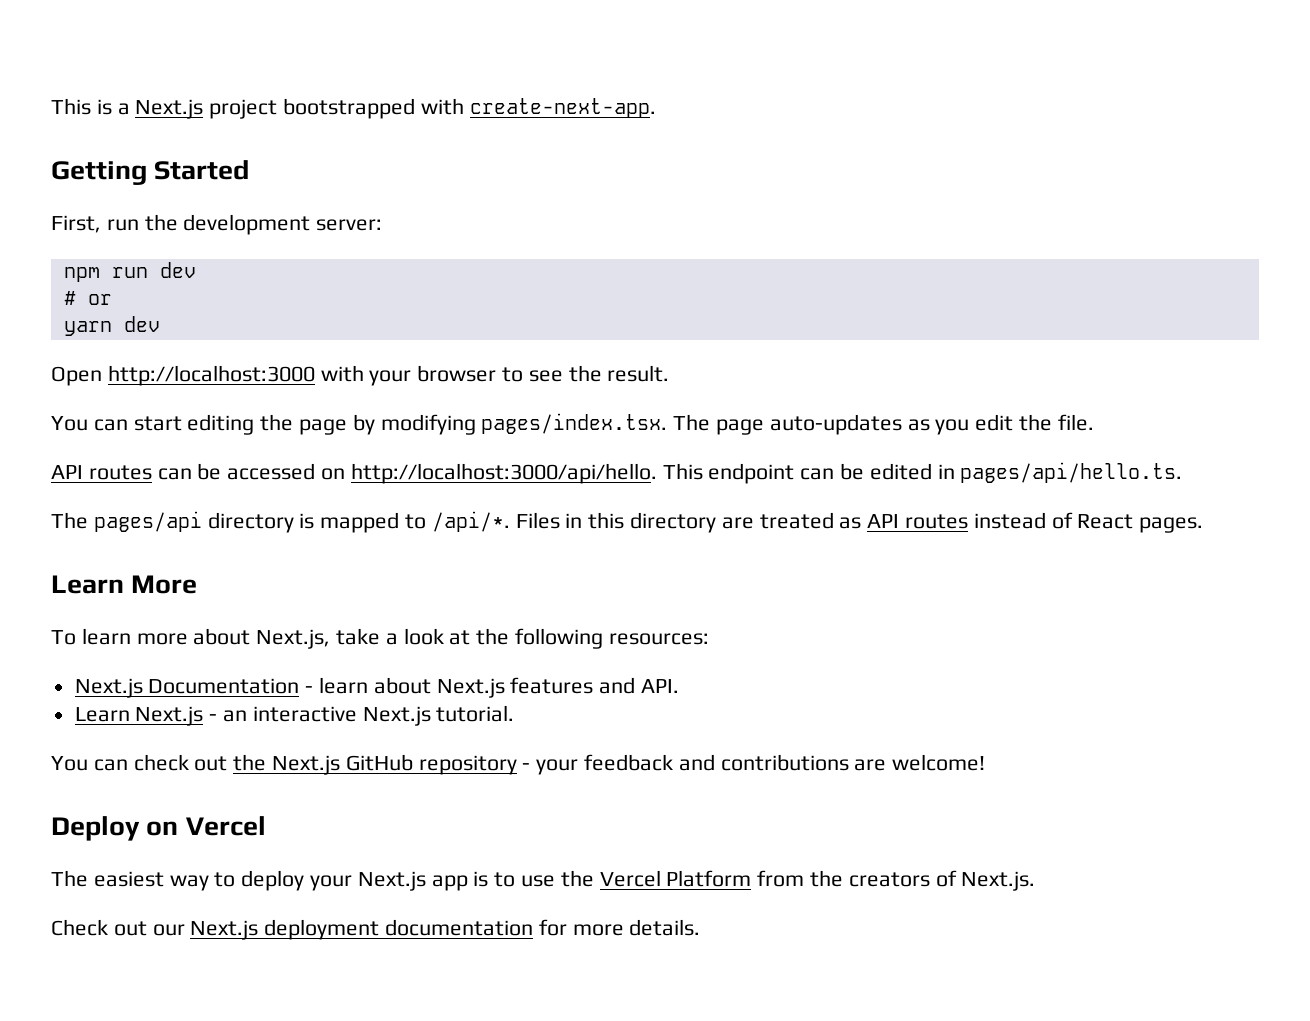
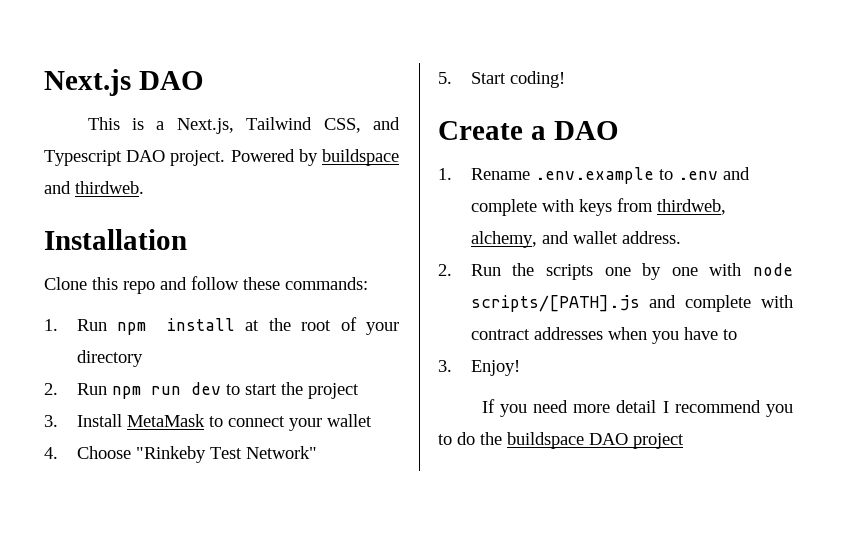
+ Next.js DAO
- This is a Next.js project bootstrapped with create-next-app.
- Getting Started
- First, run the development server:
- npm run dev
- # or
- yarn dev
- Open http://localhost:3000 with your browser to see the result.
- You can start editing the page by modifying pages/index.tsx. The page auto-updates as you edit the file.
- API routes can be accessed on http://localhost:3000/api/hello. This endpoint can be edited in pages/api/hello.ts.
- The pages/api directory is mapped to /api/*. Files in this directory are treated as API routes instead of React pages.
- Learn More
- To learn more about Next.js, take a look at the following resources:
- Next.js Documentation - learn about Next.js features and API.
- Learn Next.js - an interactive Next.js tutorial.
- You can check out the Next.js GitHub repository - your feedback and contributions are welcome!
- Deploy on Vercel
- The easiest way to deploy your Next.js app is to use the Vercel Platform from the creators of Next.js.
- Check out our Next.js deployment documentation for more details.
+ This is a Next.js, Tailwind CSS, and Typescript DAO project. Powered by buildspace and thirdweb.
+ Installation
+ Clone this repo and follow these commands:
+ 1. Run npm install at the root of your directory
+ 2. Run npm run dev to start the project
+ 3. Install MetaMask to connect your wallet
+ 4. Choose "Rinkeby Test Network"
+ 5. Start coding!
+ Create a DAO
+ 1. Rename .env.example to .env and complete with keys from thirdweb, alchemy, and wallet address.
+ 2. Run the scripts one by one with node scripts/[PATH].js and complete with contract addresses when you have to
+ 3. Enjoy!
+ If you need more detail I recommend you to do the buildspace DAO project

